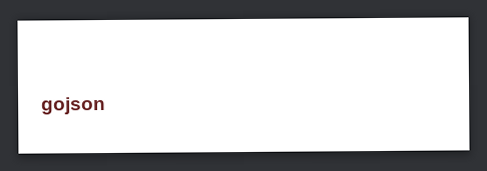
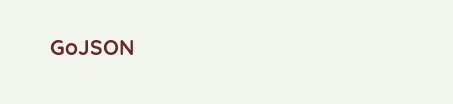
- gojson
+ GoJSON

